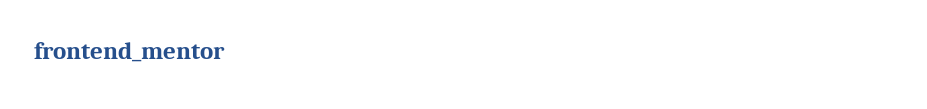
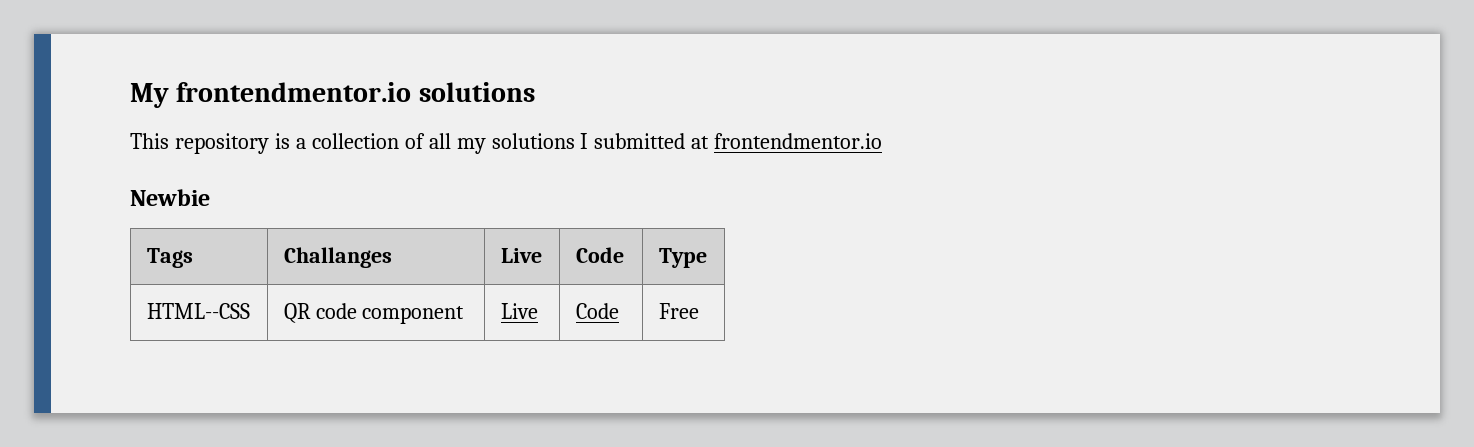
- frontend_mentor
+ My frontendmentor.io solutions
+ This repository is a collection of all my solutions I submitted at frontendmentor.io
+ Newbie
+ Tags | Challanges | Live | Code | Type
+ HTML--CSS | QR code component | Live | Code | Free

